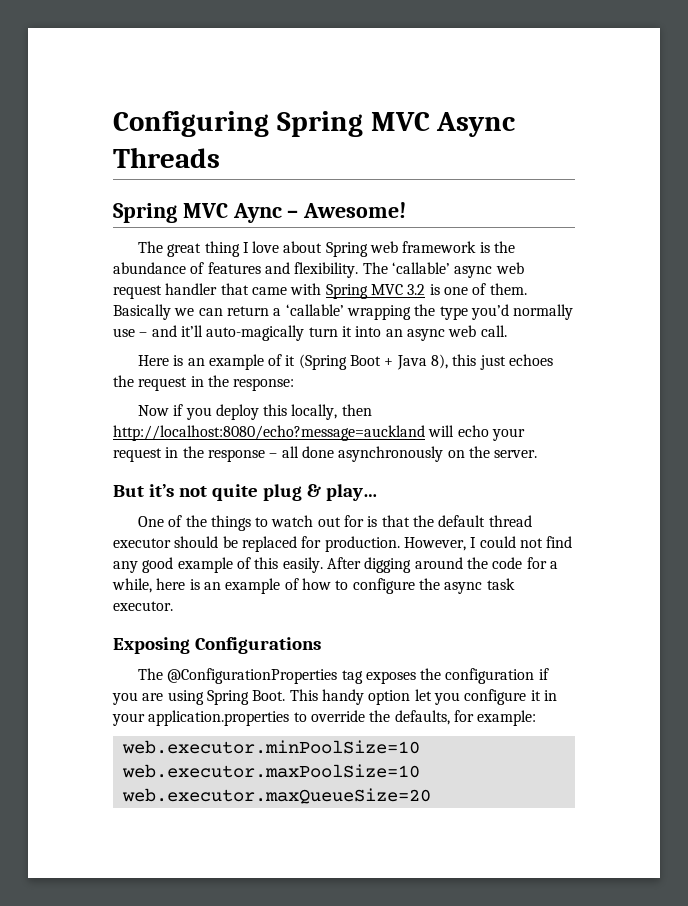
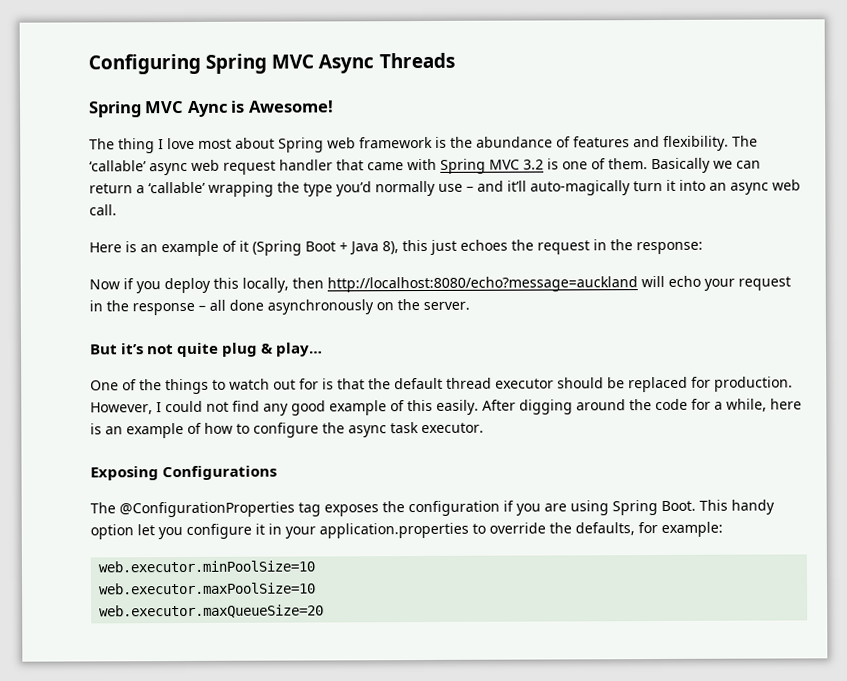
- Spring MVC Aync – Awesome!
+ Spring MVC Aync is Awesome!
- The great thing I love about Spring web framework is the abundance of features and flexibility.
+ The thing I love most about Spring web framework is the abundance of features and flexibility.

